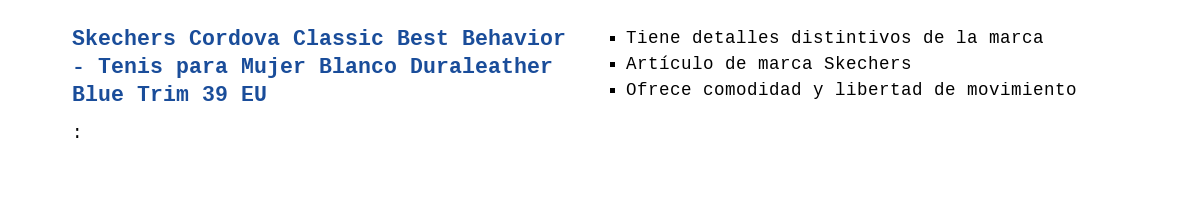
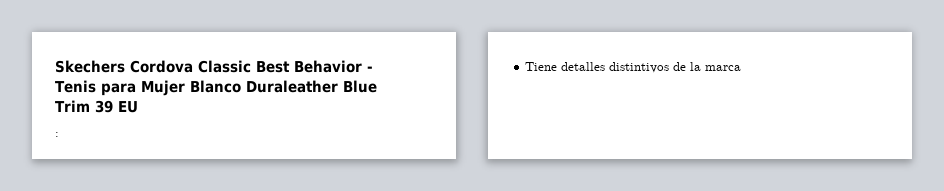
- Artículo de marca Skechers
- Ofrece comodidad y libertad de movimiento

